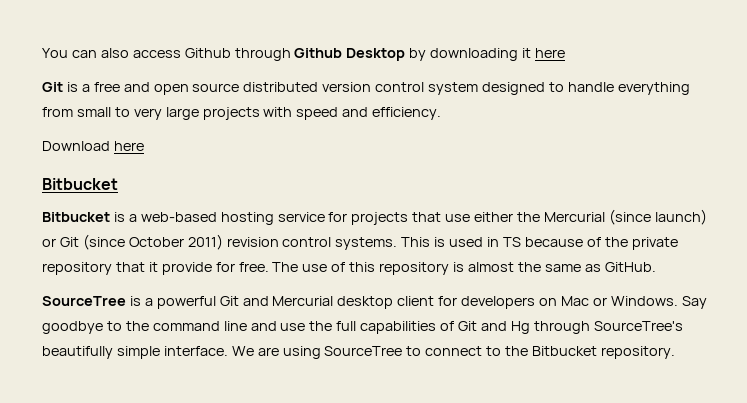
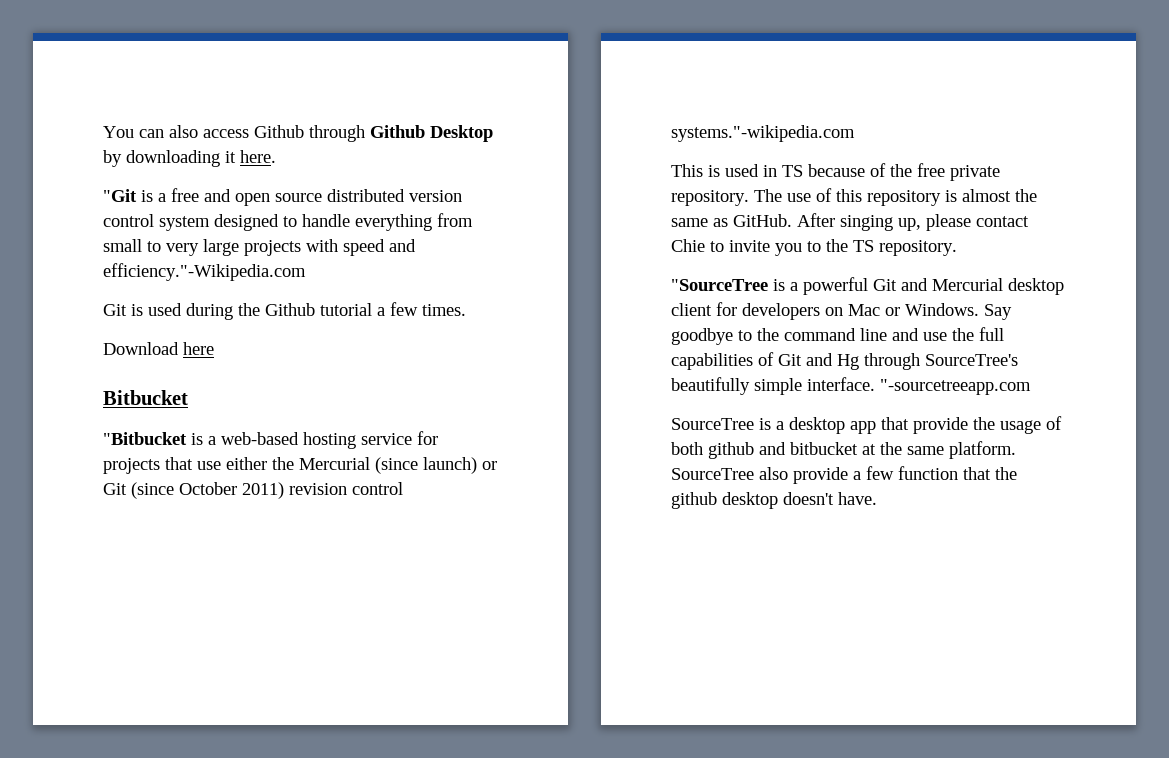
- You can also access Github through Github Desktop by downloading it here
- Git is a free and open source distributed version control system designed to handle everything from small to very large projects with speed and efficiency.
+ You can also access Github through Github Desktop by downloading it here.
+ "Git is a free and open source distributed version control system designed to handle everything from small to very large projects with speed and efficiency."-Wikipedia.com
+ Git is used during the Github tutorial a few times.
- Bitbucket is a web-based hosting service for projects that use either the Mercurial (since launch) or Git (since October 2011) revision control systems. This is used in TS because of the private repository that it provide for free.
+ "Bitbucket is a web-based hosting service for projects that use either the Mercurial (since launch) or Git (since October 2011) revision control systems."-wikipedia.com
+ This is used in TS because of the free private repository.
- The use of this repository is almost the same as GitHub.
- SourceTree is a powerful Git and Mercurial desktop client for developers on Mac or Windows.
+ The use of this repository is almost the same as GitHub. After singing up, please contact Chie to invite you to the TS repository.
+ "SourceTree is a powerful Git and Mercurial desktop client for developers on Mac or Windows.
- We are using SourceTree to connect to the Bitbucket repository.
+ "-sourcetreeapp.com
+ SourceTree is a desktop app that provide the usage of both github and bitbucket at the same platform. SourceTree also provide a few function that the github desktop doesn't have.

